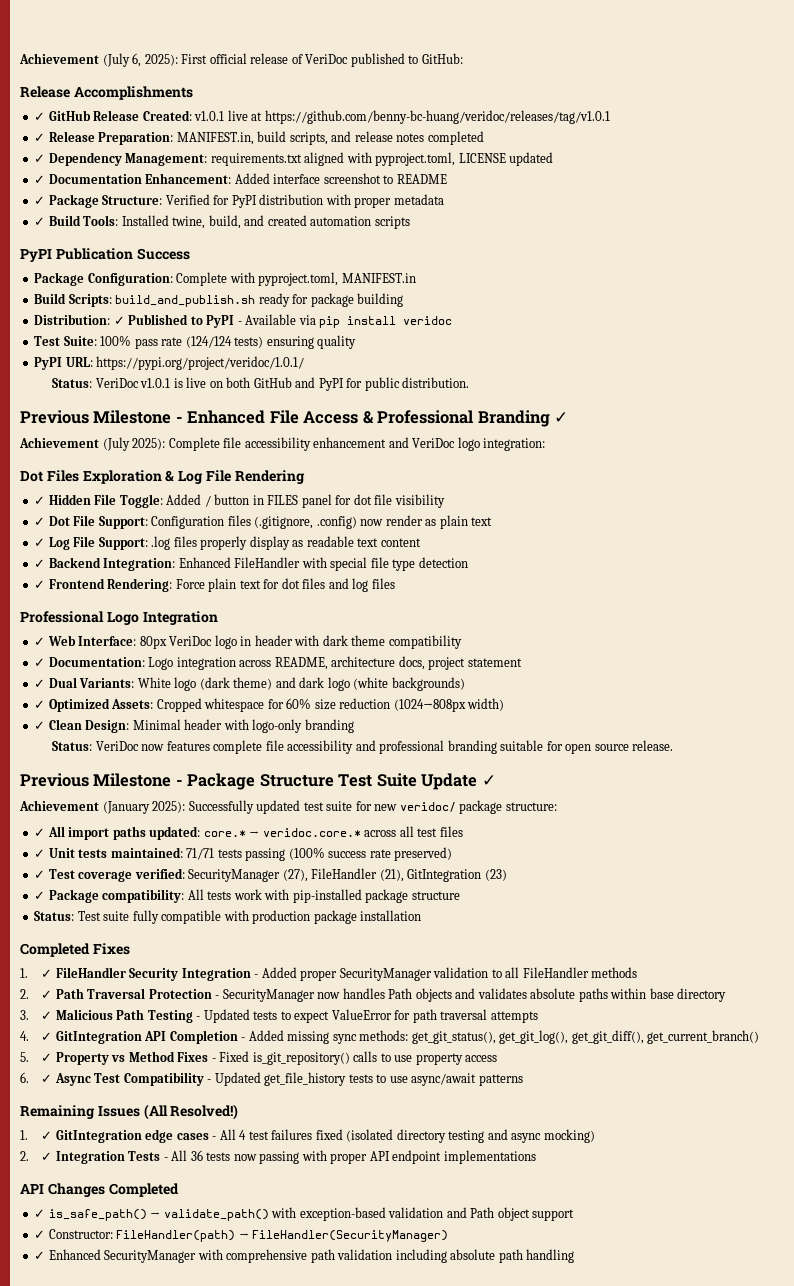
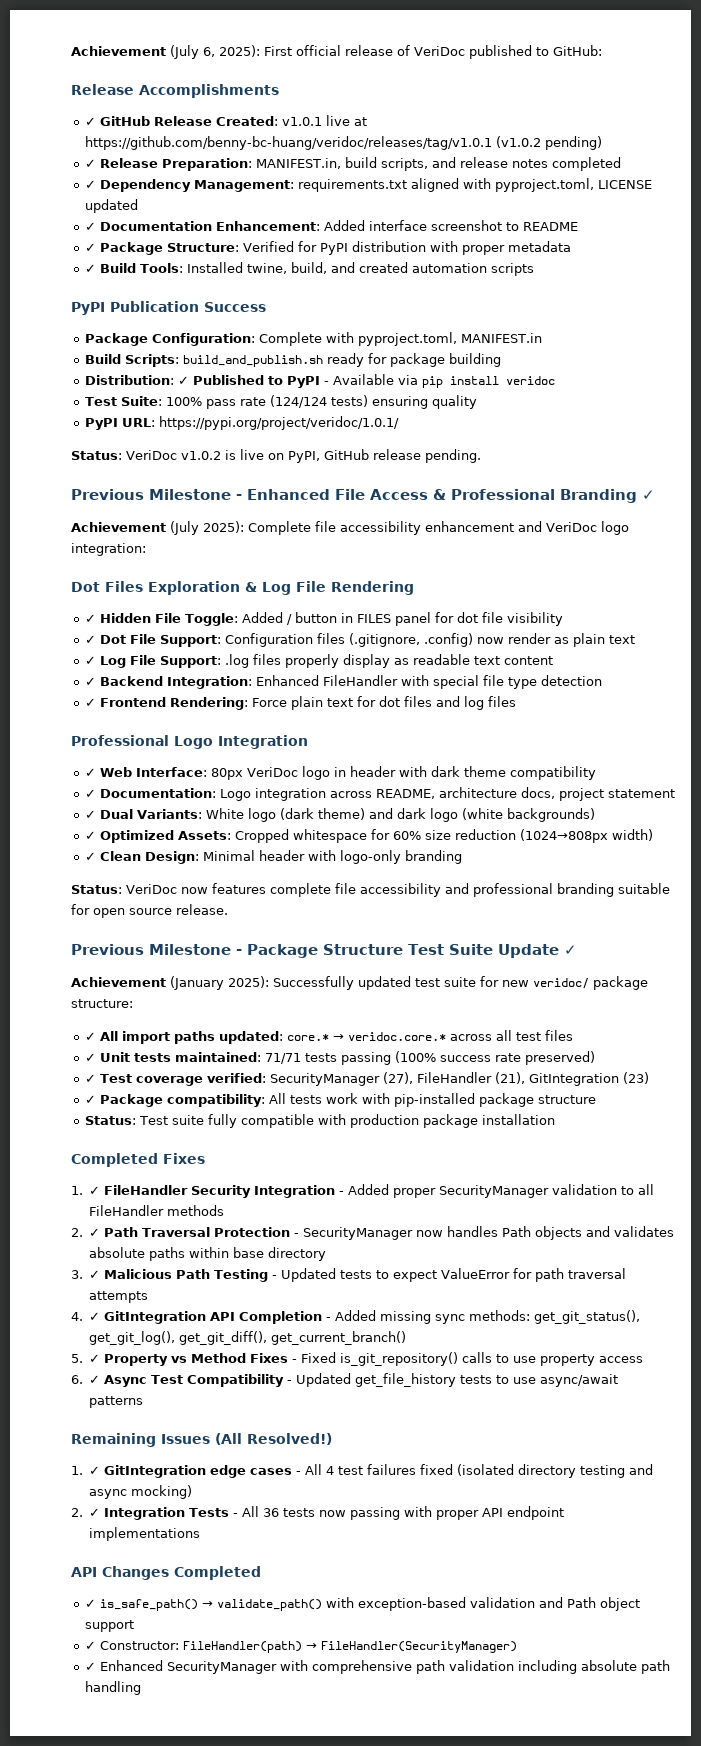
- ✓ GitHub Release Created: v1.0.1 live at https://github.com/benny-bc-huang/veridoc/releases/tag/v1.0.1
+ ✓ GitHub Release Created: v1.0.1 live at https://github.com/benny-bc-huang/veridoc/releases/tag/v1.0.1 (v1.0.2 pending)
- Status: VeriDoc v1.0.1 is live on both GitHub and PyPI for public distribution.
+ Status: VeriDoc v1.0.2 is live on PyPI, GitHub release pending.

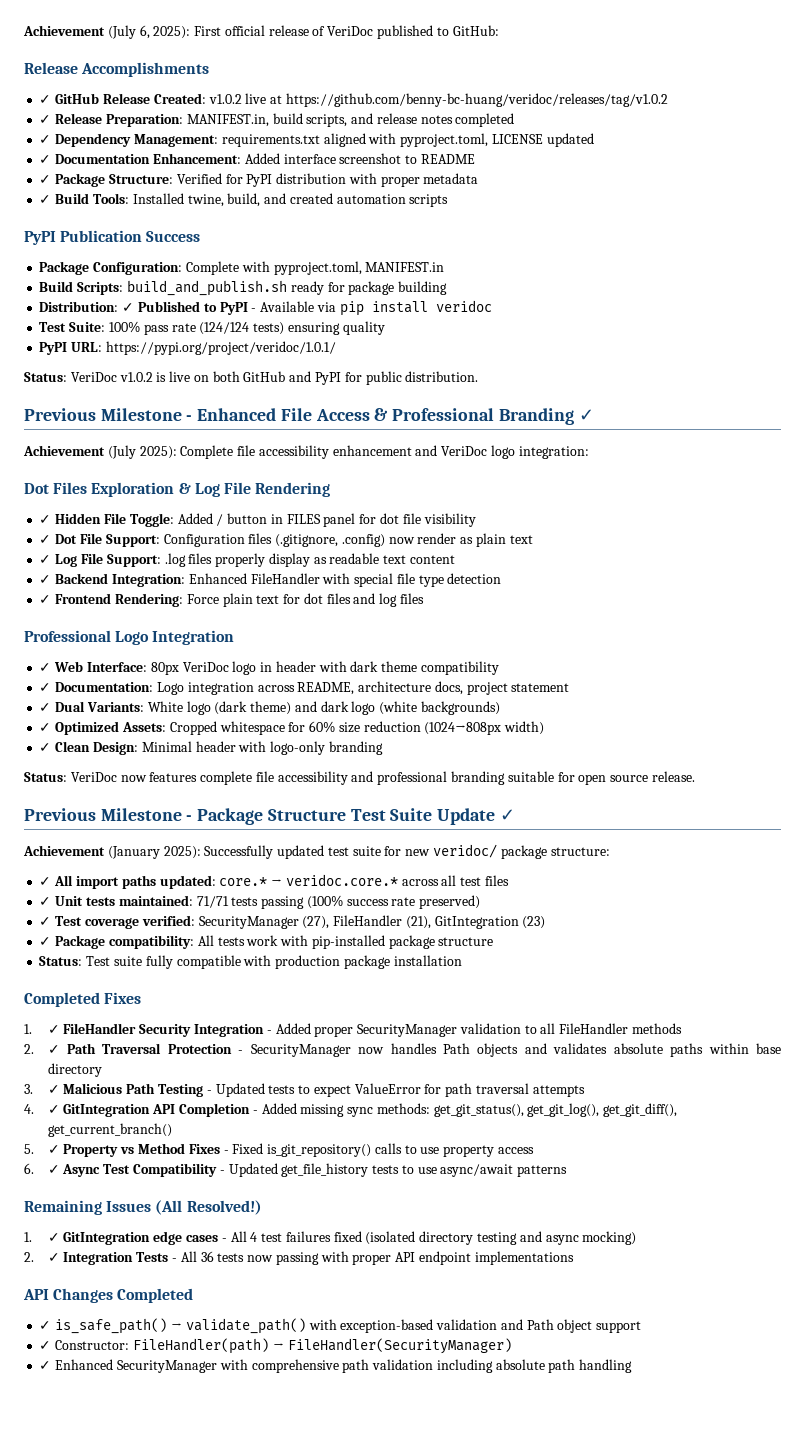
- ✓ GitHub Release Created: v1.0.1 live at https://github.com/benny-bc-huang/veridoc/releases/tag/v1.0.1 (v1.0.2 pending)
+ ✓ GitHub Release Created: v1.0.2 live at https://github.com/benny-bc-huang/veridoc/releases/tag/v1.0.2
- Status: VeriDoc v1.0.2 is live on PyPI, GitHub release pending.
+ Status: VeriDoc v1.0.2 is live on both GitHub and PyPI for public distribution.

